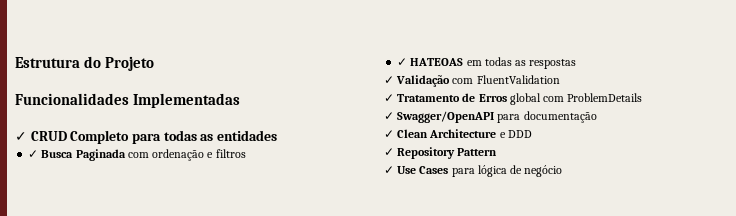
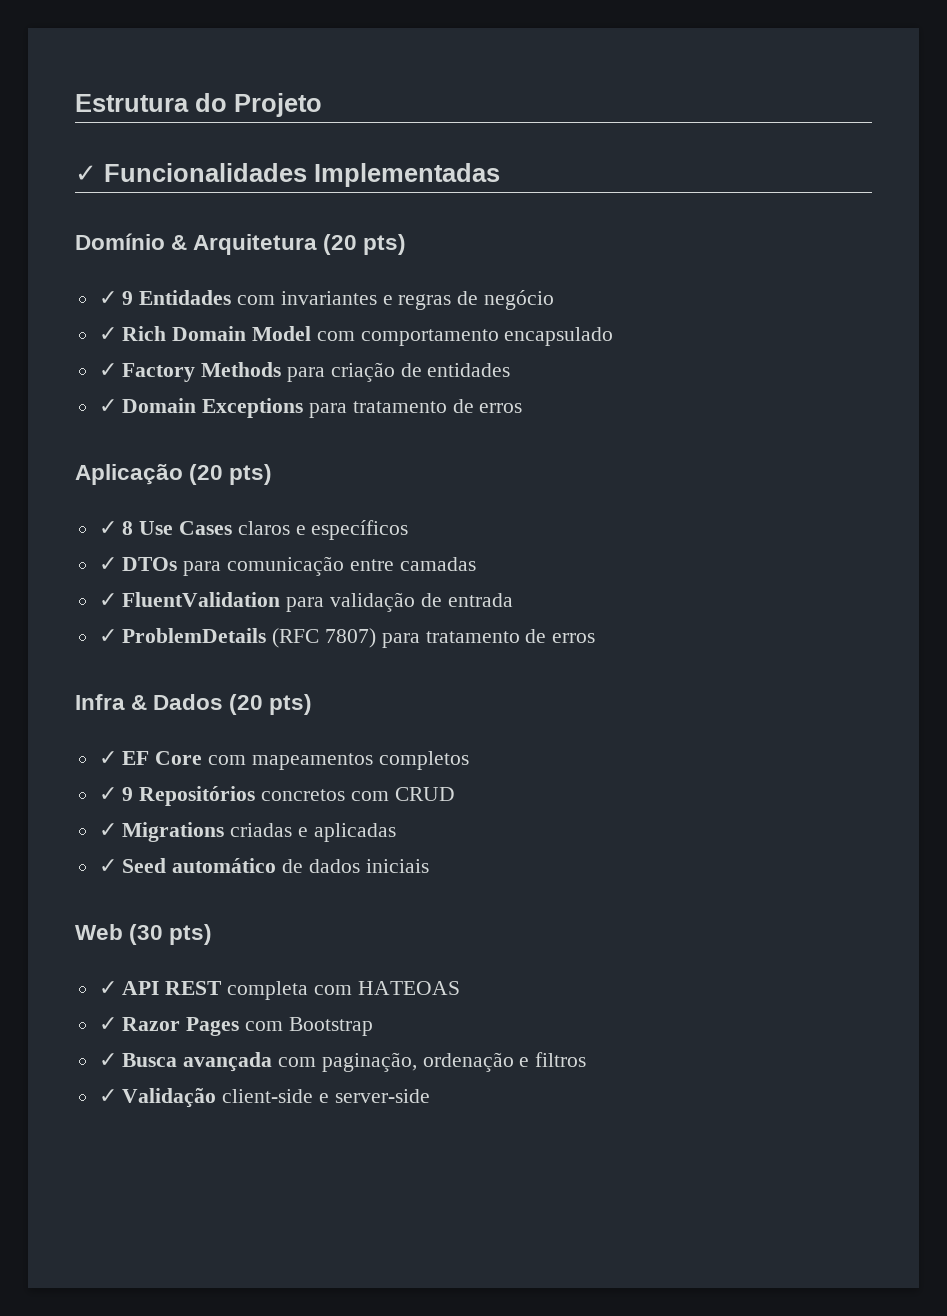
- Funcionalidades Implementadas
+ ✓ Funcionalidades Implementadas
- ✓ CRUD Completo para todas as entidades
+ Domínio & Arquitetura (20 pts)
+ ✓ 9 Entidades com invariantes e regras de negócio
+ ✓ Rich Domain Model com comportamento encapsulado
+ ✓ Factory Methods para criação de entidades
+ ✓ Domain Exceptions para tratamento de erros
+ Aplicação (20 pts)
+ ✓ 8 Use Cases claros e específicos
+ ✓ DTOs para comunicação entre camadas
+ ✓ FluentValidation para validação de entrada
+ ✓ ProblemDetails (RFC 7807) para tratamento de erros
+ Infra & Dados (20 pts)
+ ✓ EF Core com mapeamentos completos
+ ✓ 9 Repositórios concretos com CRUD
+ ✓ Migrations criadas e aplicadas
+ ✓ Seed automático de dados iniciais
+ Web (30 pts)
+ ✓ API REST completa com HATEOAS
+ ✓ Razor Pages com Bootstrap
- ✓ Busca Paginada com ordenação e filtros
+ ✓ Busca avançada com paginação, ordenação e filtros
- ✓ HATEOAS em todas as respostas
- ✓ Validação com FluentValidation
- ✓ Tratamento de Erros global com ProblemDetails
- ✓ Swagger/OpenAPI para documentação
- ✓ Clean Architecture e DDD
- ✓ Repository Pattern
- ✓ Use Cases para lógica de negócio
+ ✓ Validação client-side e server-side

